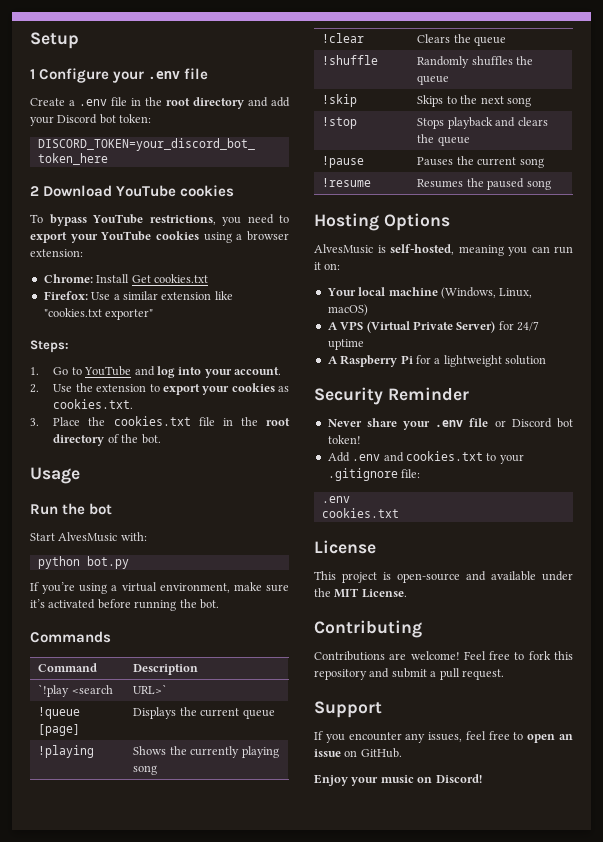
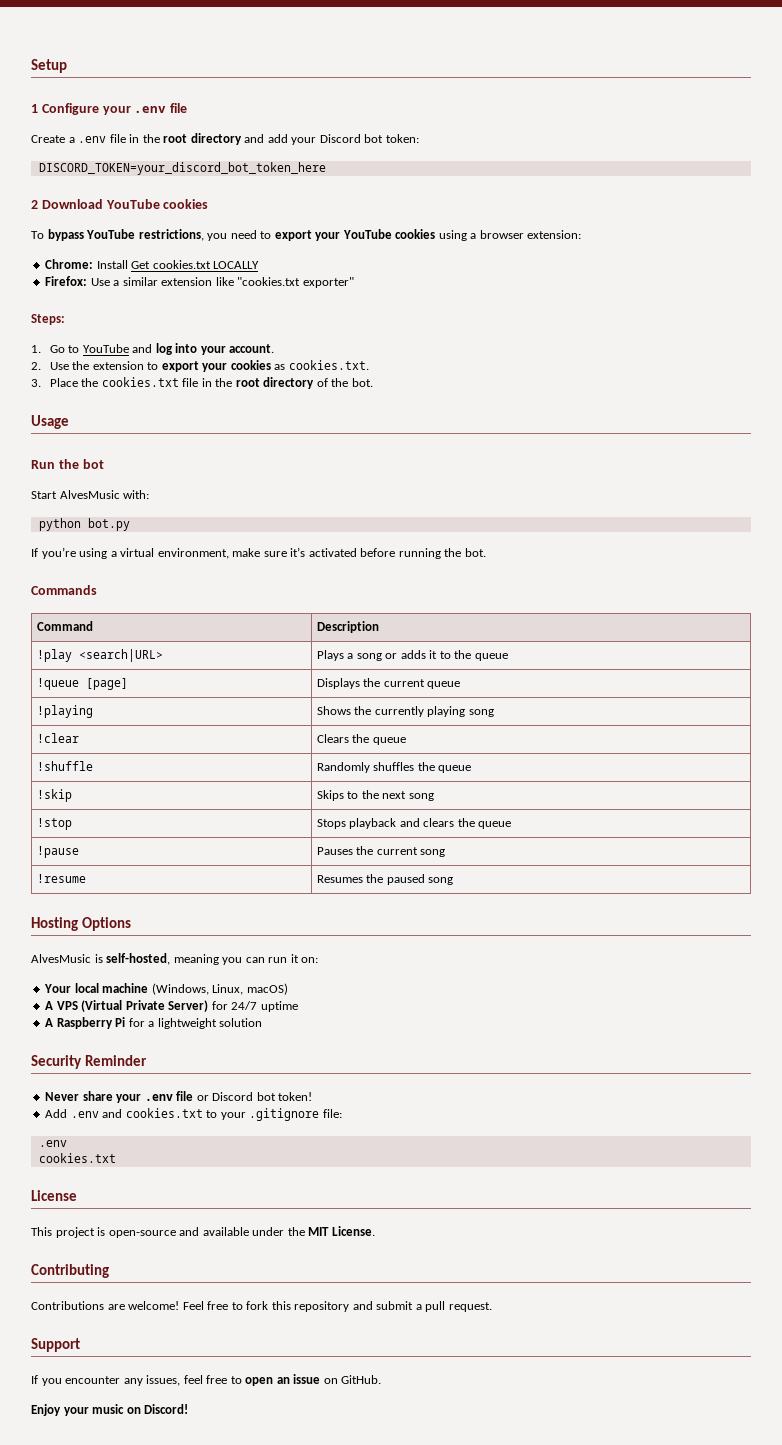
- Chrome: Install Get cookies.txt
+ Chrome: Install Get cookies.txt LOCALLY
- `!play <search | URL>`
+ !play <search|URL> | Plays a song or adds it to the queue

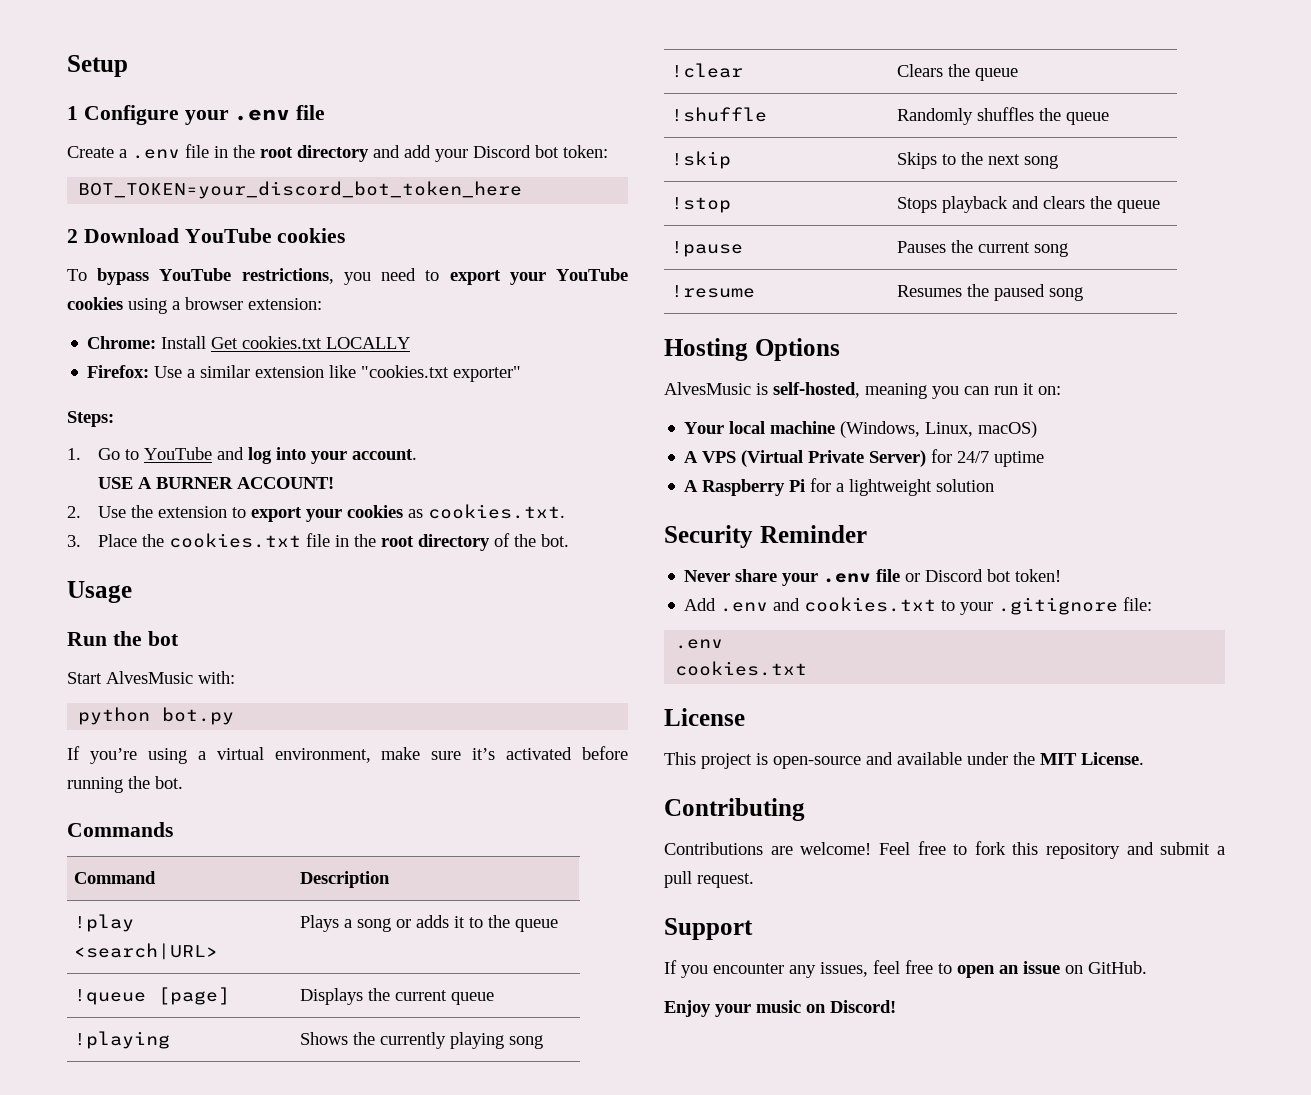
- DISCORD_TOKEN=your_discord_bot_token_here
+ BOT_TOKEN=your_discord_bot_token_here
+ USE A BURNER ACCOUNT!

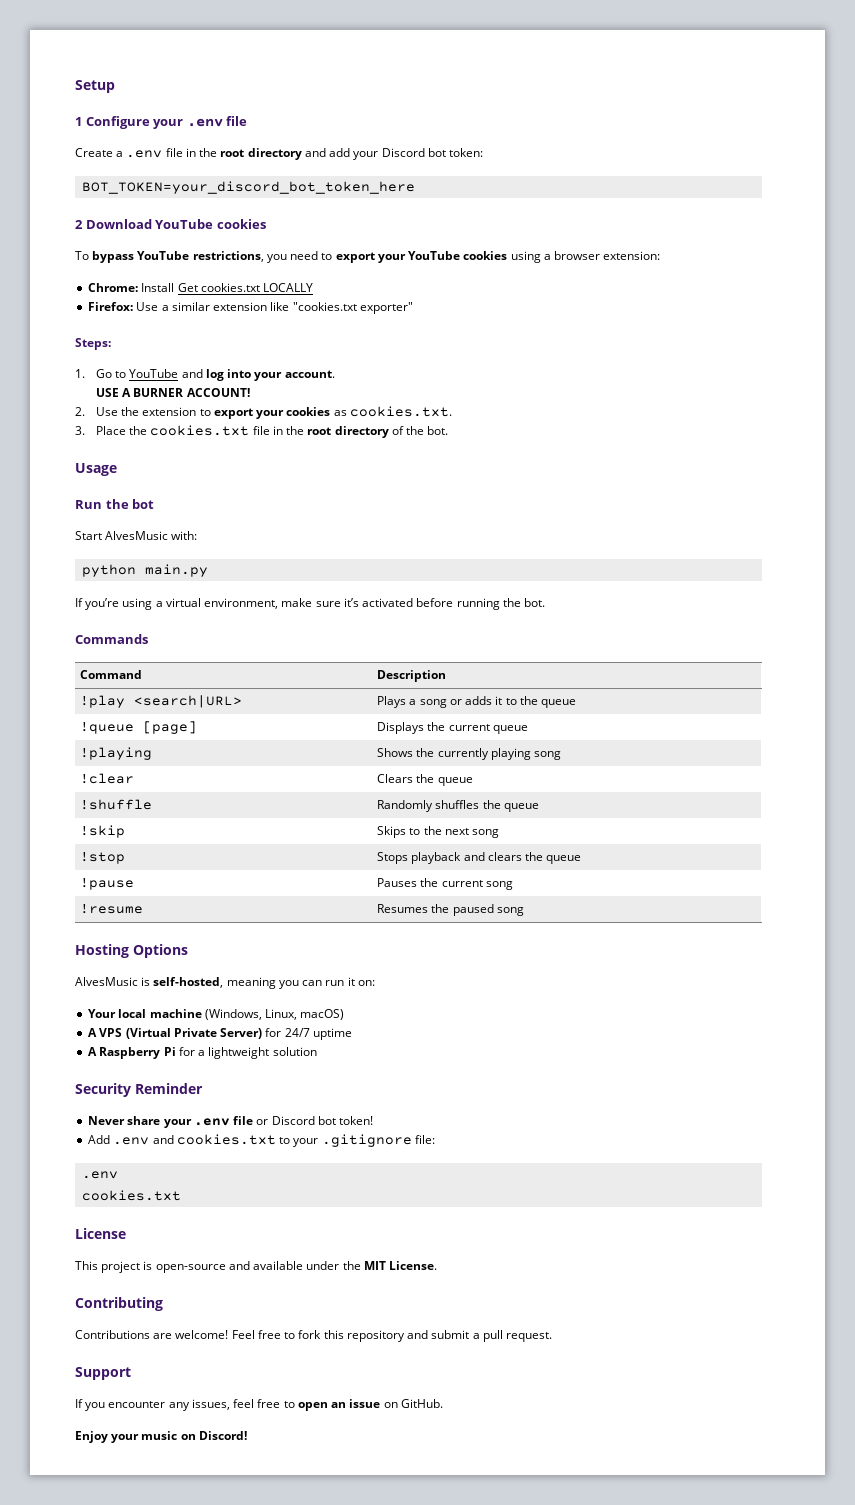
- python bot.py
+ python main.py

